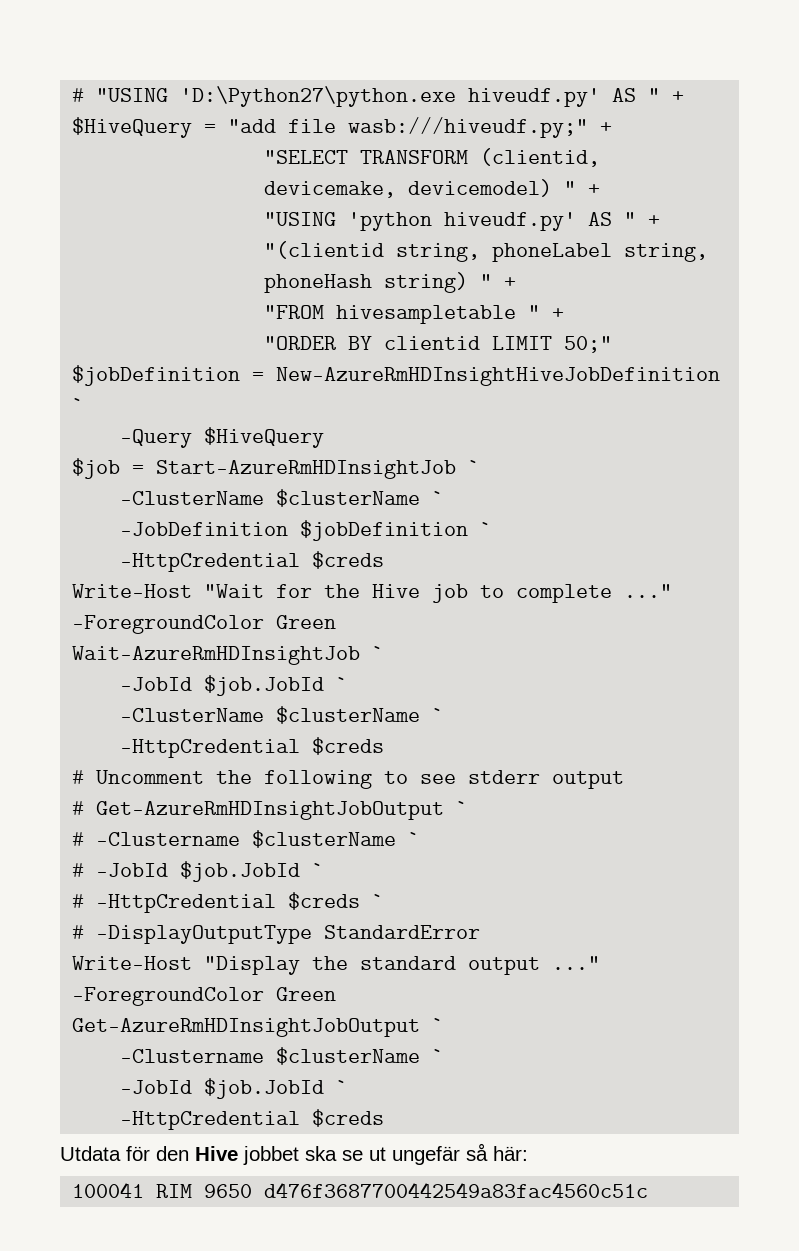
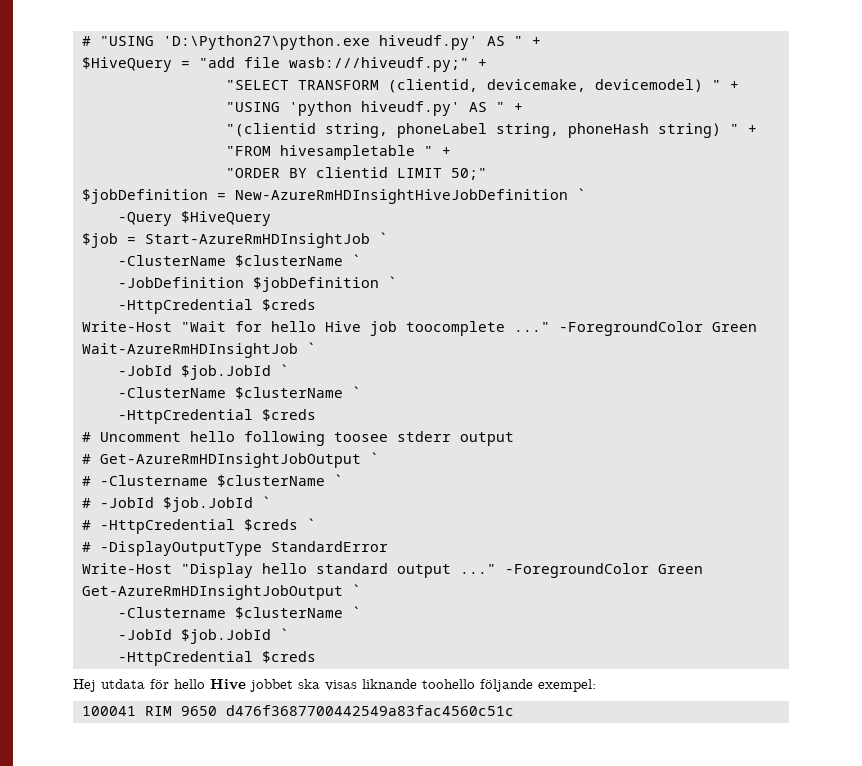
- Write-Host "Wait for the Hive job to complete ..."
+ Write-Host "Wait for hello Hive job toocomplete ..."
- # Uncomment the following to see stderr output
+ # Uncomment hello following toosee stderr output
- Write-Host "Display the standard output ..."
+ Write-Host "Display hello standard output ..."
- Utdata för den Hive jobbet ska se ut ungefär så här:
+ Hej utdata för hello Hive jobbet ska visas liknande toohello följande exempel:

